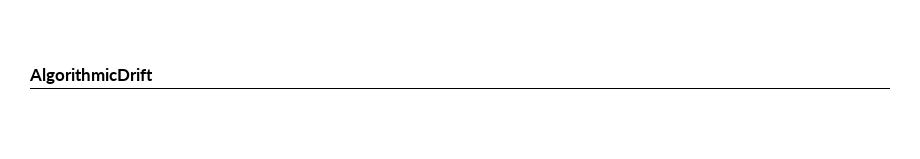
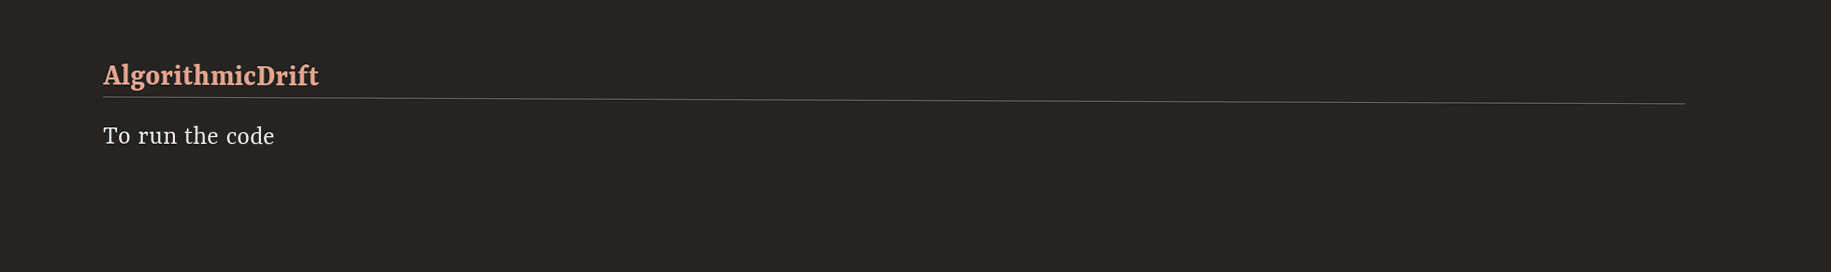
+ To run the code

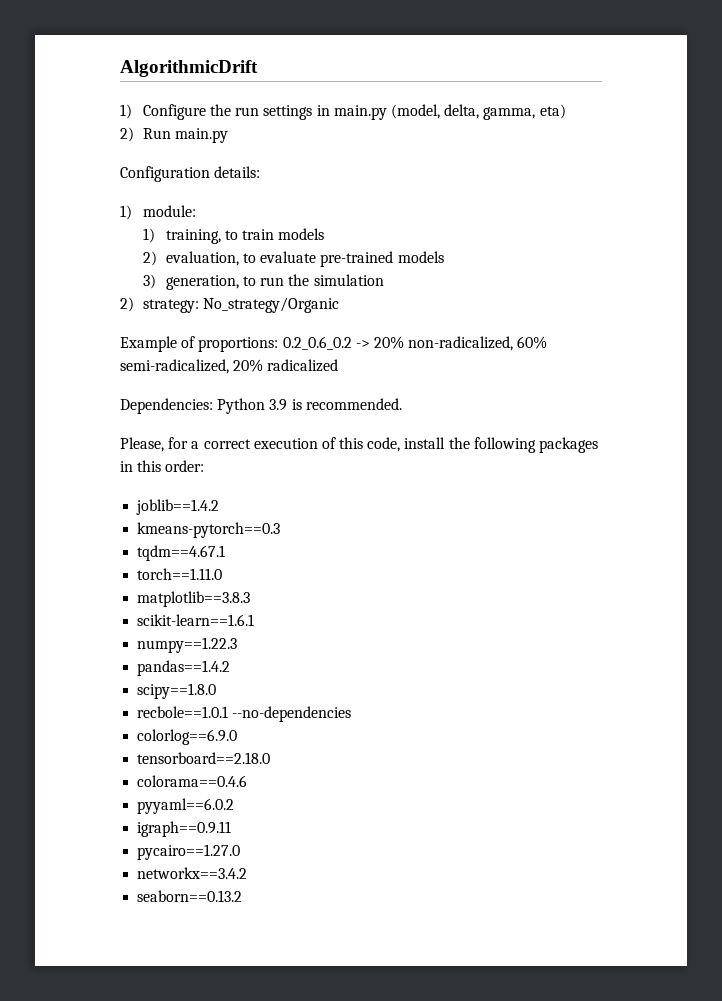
- To run the code
+ 1) Configure the run settings in main.py (model, delta, gamma, eta)
+ 2) Run main.py
+ Configuration details:
+ 1) module:
+ 1) training, to train models
+ 2) evaluation, to evaluate pre-trained models
+ 3) generation, to run the simulation
+ 2) strategy: No_strategy/Organic
+ Example of proportions: 0.2_0.6_0.2 -> 20% non-radicalized, 60% semi-radicalized, 20% radicalized
+ Dependencies: Python 3.9 is recommended.
+ Please, for a correct execution of this code, install the following packages in this order:
+ joblib==1.4.2
+ kmeans-pytorch==0.3
+ tqdm==4.67.1
+ torch==1.11.0
+ matplotlib==3.8.3
+ scikit-learn==1.6.1
+ numpy==1.22.3
+ pandas==1.4.2
+ scipy==1.8.0
+ recbole==1.0.1 --no-dependencies
+ colorlog==6.9.0
+ tensorboard==2.18.0
+ colorama==0.4.6
+ pyyaml==6.0.2
+ igraph==0.9.11
+ pycairo==1.27.0
+ networkx==3.4.2
+ seaborn==0.13.2

